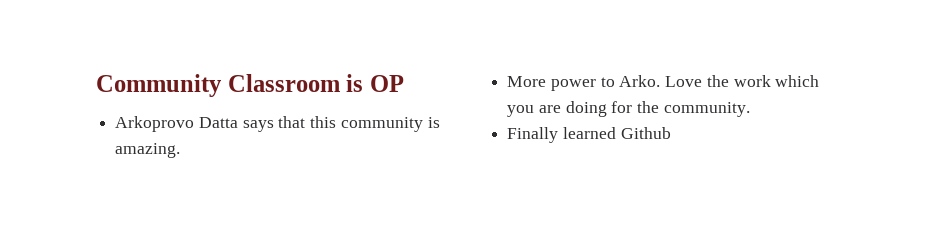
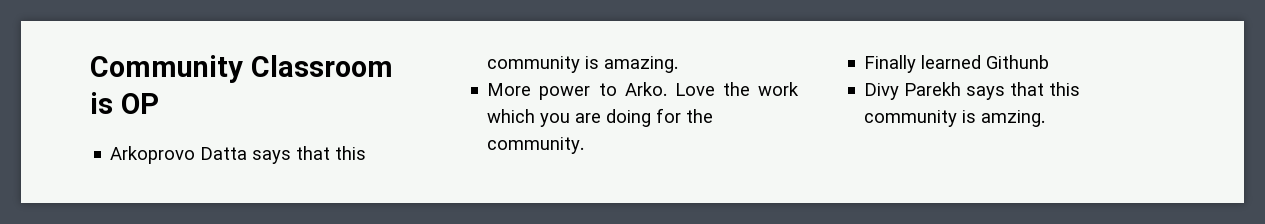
- Finally learned Github
+ Finally learned Githunb
+ Divy Parekh says that this community is amzing.

